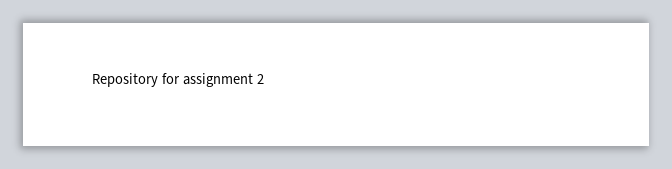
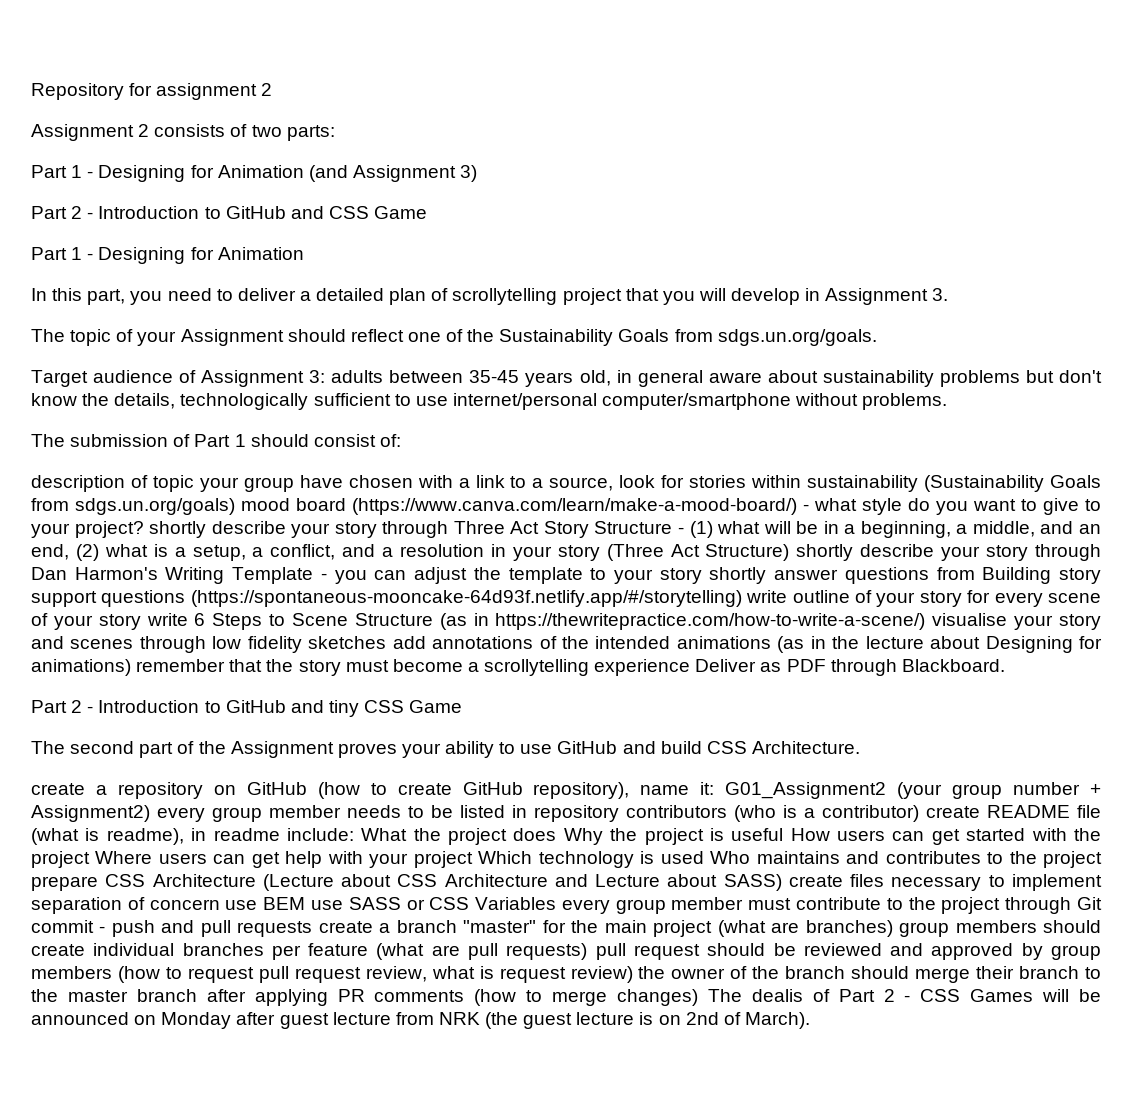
+ Assignment 2 consists of two parts:
+ Part 1 - Designing for Animation (and Assignment 3)
+ Part 2 - Introduction to GitHub and CSS Game
+ Part 1 - Designing for Animation
+ In this part, you need to deliver a detailed plan of scrollytelling project that you will develop in Assignment 3.
+ The topic of your Assignment should reflect one of the Sustainability Goals from sdgs.un.org/goals.
+ Target audience of Assignment 3: adults between 35-45 years old, in general aware about sustainability problems but don't know the details, technologically sufficient to use internet/personal computer/smartphone without problems.
+ The submission of Part 1 should consist of:
+ description of topic your group have chosen with a link to a source, look for stories within sustainability (Sustainability Goals from sdgs.un.org/goals) mood board (https://www.canva.com/learn/make-a-mood-board/) - what style do you want to give to your project? shortly describe your story through Three Act Story Structure - (1) what will be in a beginning, a middle, and an end, (2) what is a setup, a conflict, and a resolution in your story (Three Act Structure) shortly describe your story through Dan Harmon's Writing Template - you can adjust the template to your story shortly answer questions from Building story support questions (https://spontaneous-mooncake-64d93f.netlify.app/#/storytelling) write outline of your story for every scene of your story write 6 Steps to Scene Structure (as in https://thewritepractice.com/how-to-write-a-scene/) visualise your story and scenes through low fidelity sketches add annotations of the intended animations (as in the lecture about Designing for animations) remember that the story must become a scrollytelling experience Deliver as PDF through Blackboard.
+ Part 2 - Introduction to GitHub and tiny CSS Game
+ The second part of the Assignment proves your ability to use GitHub and build CSS Architecture.
+ create a repository on GitHub (how to create GitHub repository), name it: G01_Assignment2 (your group number + Assignment2) every group member needs to be listed in repository contributors (who is a contributor) create README file (what is readme), in readme include: What the project does Why the project is useful How users can get started with the project Where users can get help with your project Which technology is used Who maintains and contributes to the project prepare CSS Architecture (Lecture about CSS Architecture and Lecture about SASS) create files necessary to implement separation of concern use BEM use SASS or CSS Variables every group member must contribute to the project through Git commit - push and pull requests create a branch "master" for the main project (what are branches) group members should create individual branches per feature (what are pull requests) pull request should be reviewed and approved by group members (how to request pull request review, what is request review) the owner of the branch should merge their branch to the master branch after applying PR comments (how to merge changes) The dealis of Part 2 - CSS Games will be announced on Monday after guest lecture from NRK (the guest lecture is on 2nd of March).

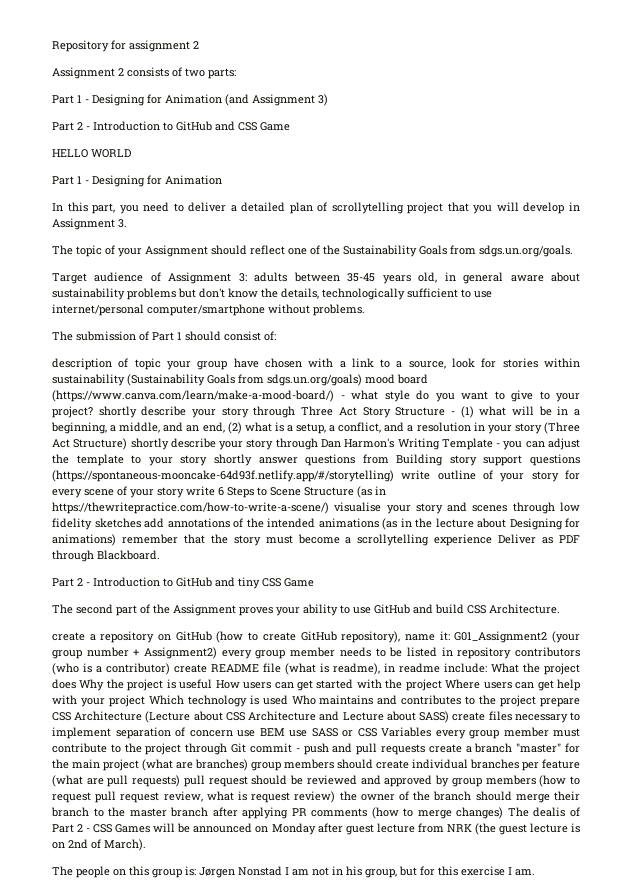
+ HELLO WORLD
+ The people on this group is: Jørgen Nonstad I am not in his group, but for this exercise I am.

